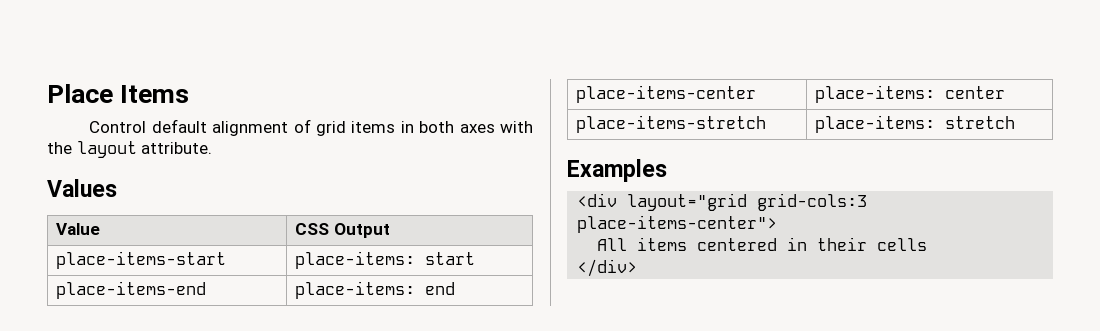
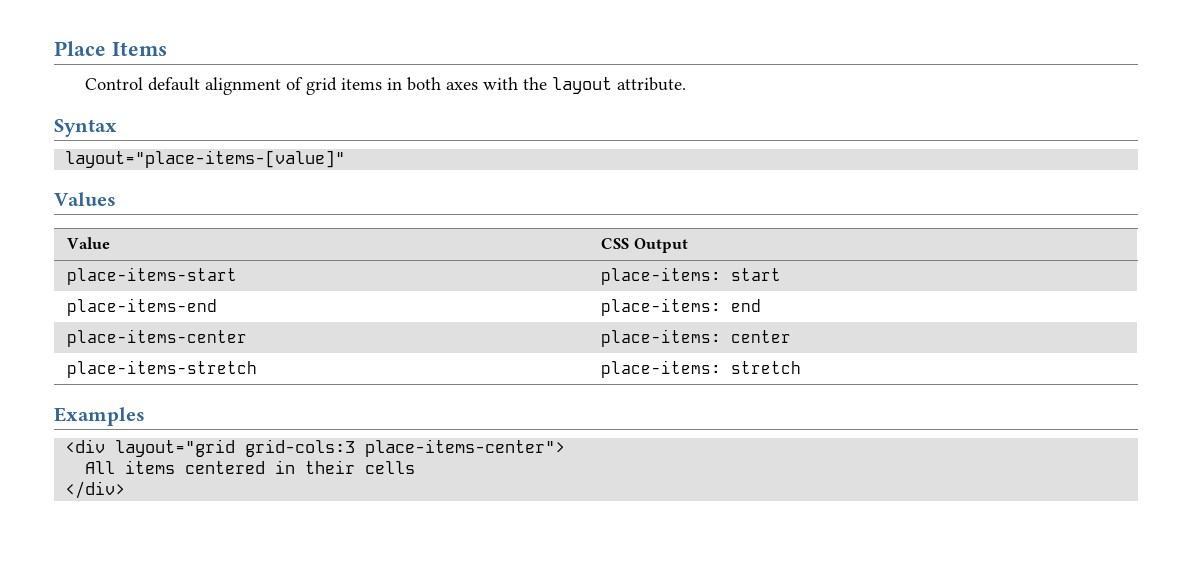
+ Syntax
+ layout="place-items-[value]"

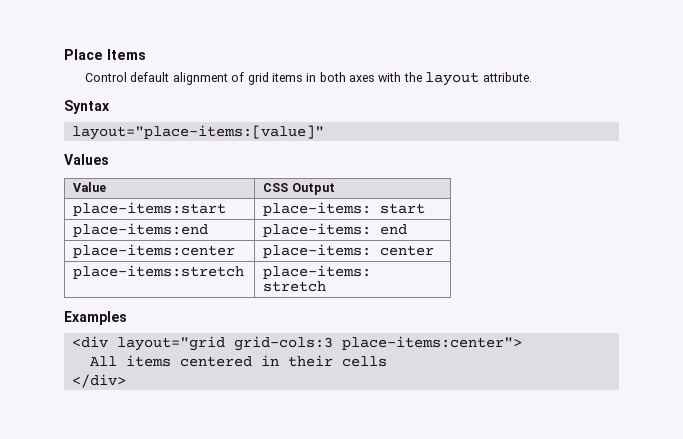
- layout="place-items-[value]"
+ layout="place-items:[value]"
- place-items-start | place-items: start
+ place-items:start | place-items: start
- place-items-end | place-items: end
+ place-items:end | place-items: end
- place-items-center | place-items: center
+ place-items:center | place-items: center
- place-items-stretch | place-items: stretch
+ place-items:stretch | place-items: stretch
- <div layout="grid grid-cols:3 place-items-center">
+ <div layout="grid grid-cols:3 place-items:center">

